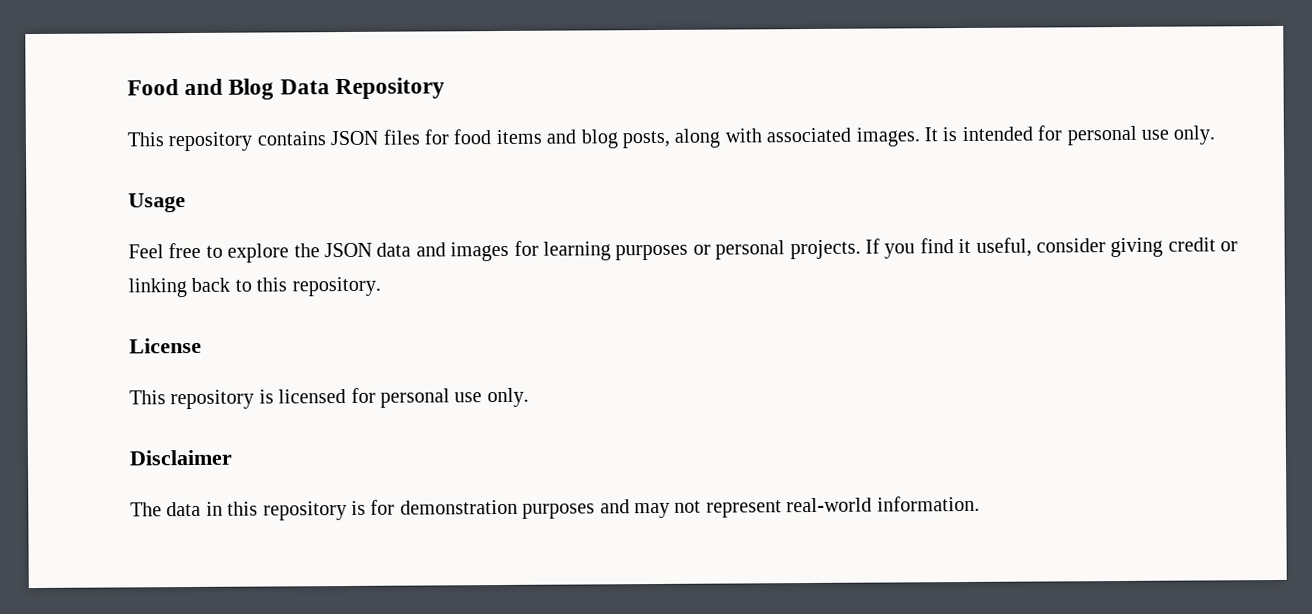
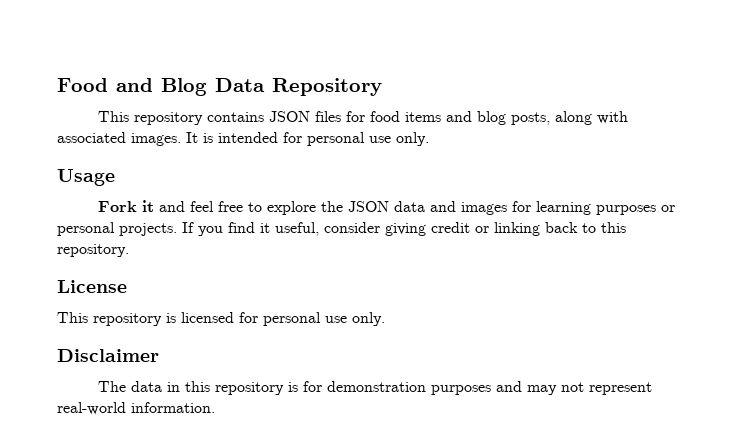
- Feel free to explore the JSON data and images for learning purposes or personal projects.
+ Fork it and feel free to explore the JSON data and images for learning purposes or personal projects.

